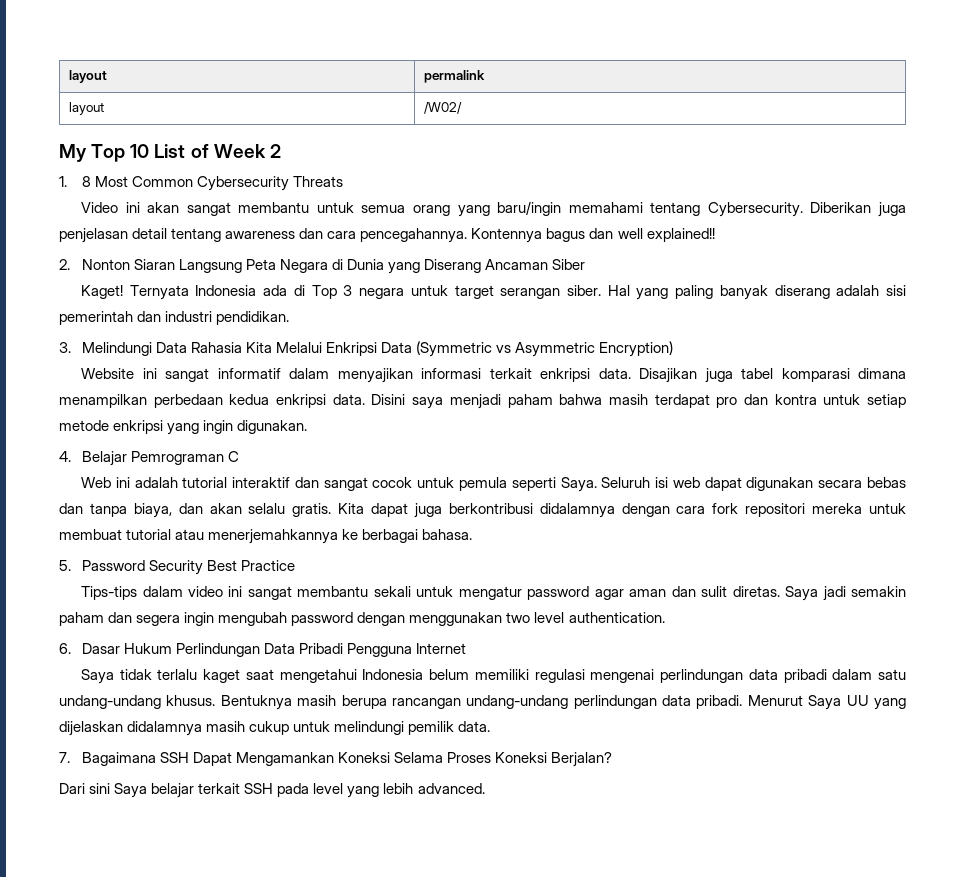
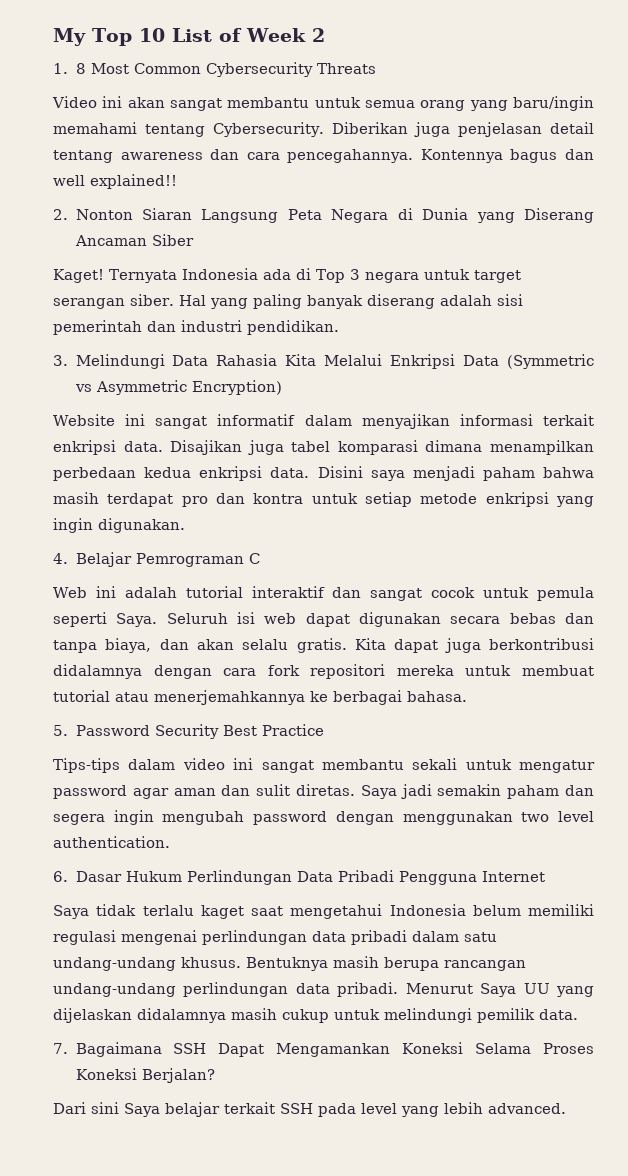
- layout | permalink
- layout | /W02/

